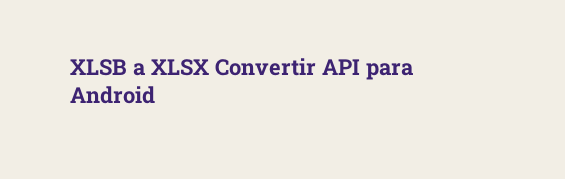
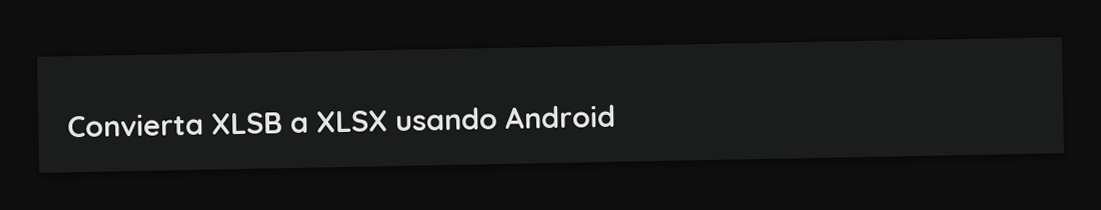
- XLSB a XLSX Convertir API para Android
+ Convierta XLSB a XLSX usando Android

